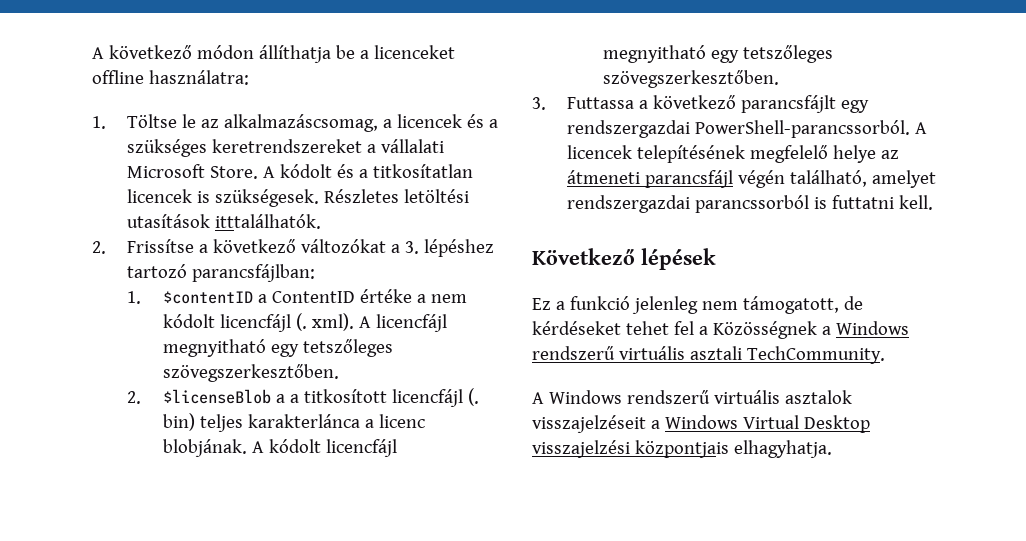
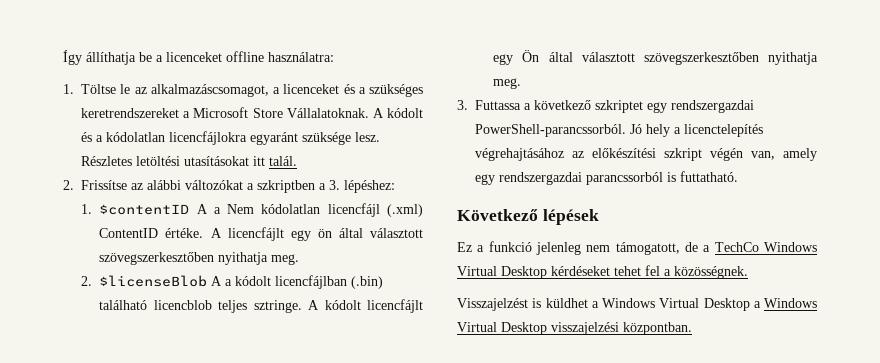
- A következő módon állíthatja be a licenceket offline használatra:
+ Így állíthatja be a licenceket offline használatra:
- 1. Töltse le az alkalmazáscsomag, a licencek és a szükséges keretrendszereket a vállalati Microsoft Store.
+ 1. Töltse le az alkalmazáscsomagot, a licenceket és a szükséges keretrendszereket a Microsoft Store Vállalatoknak.
- A kódolt és a titkosítatlan licencek is szükségesek. Részletes letöltési utasítások itttalálhatók.
- 2. Frissítse a következő változókat a 3. lépéshez tartozó parancsfájlban:
- 1. $contentID a ContentID értéke a nem kódolt licencfájl (. xml). A licencfájl megnyitható egy tetszőleges szövegszerkesztőben.
- 2. $licenseBlob a a titkosított licencfájl (. bin) teljes karakterlánca a licenc blobjának. A kódolt licencfájl megnyitható egy tetszőleges szövegszerkesztőben.
+ A kódolt és a kódolatlan licencfájlokra egyaránt szüksége lesz. Részletes letöltési utasításokat itt talál.
+ 2. Frissítse az alábbi változókat a szkriptben a 3. lépéshez:
+ 1. $contentID A a Nem kódolatlan licencfájl (.xml) ContentID értéke. A licencfájlt egy ön által választott szövegszerkesztőben nyithatja meg.
+ 2. $licenseBlob A a kódolt licencfájlban (.bin) található licencblob teljes sztringe. A kódolt licencfájlt egy Ön által választott szövegszerkesztőben nyithatja meg.
- 3. Futtassa a következő parancsfájlt egy rendszergazdai PowerShell-parancssorból.
+ 3. Futtassa a következő szkriptet egy rendszergazdai PowerShell-parancssorból.
- A licencek telepítésének megfelelő helye az átmeneti parancsfájl végén található, amelyet rendszergazdai parancssorból is futtatni kell.
+ Jó hely a licenctelepítés végrehajtásához az előkészítési szkript végén van, amely egy rendszergazdai parancssorból is futtatható.
- Ez a funkció jelenleg nem támogatott, de kérdéseket tehet fel a Közösségnek a Windows rendszerű virtuális asztali TechCommunity.
- A Windows rendszerű virtuális asztalok visszajelzéseit a Windows Virtual Desktop visszajelzési központjais elhagyhatja.
+ Ez a funkció jelenleg nem támogatott, de a TechCo Windows Virtual Desktop kérdéseket tehet fel a közösségnek.
+ Visszajelzést is küldhet a Windows Virtual Desktop a Windows Virtual Desktop visszajelzési központban.

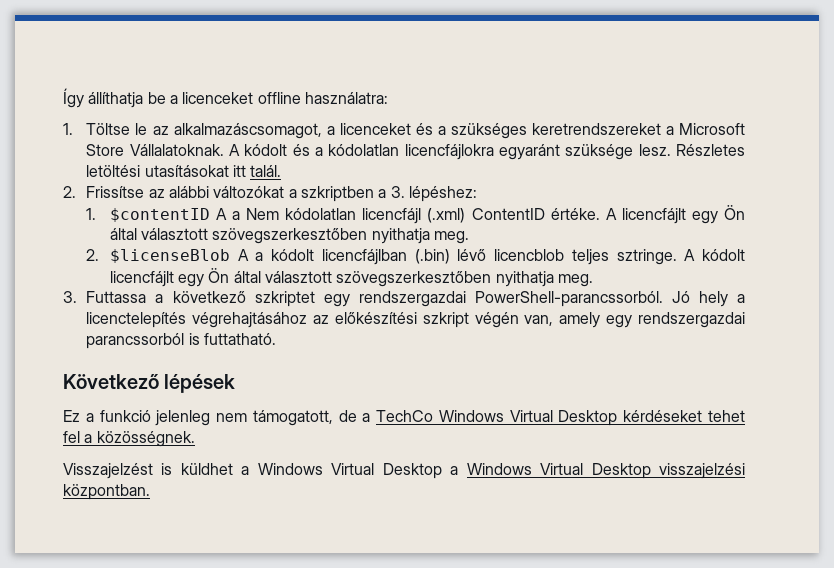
- A licencfájlt egy ön által választott szövegszerkesztőben nyithatja meg.
+ A licencfájlt egy Ön által választott szövegszerkesztőben nyithatja meg.
- 2. $licenseBlob A a kódolt licencfájlban (.bin) található licencblob teljes sztringe.
+ 2. $licenseBlob A a kódolt licencfájlban (.bin) lévő licencblob teljes sztringe.

